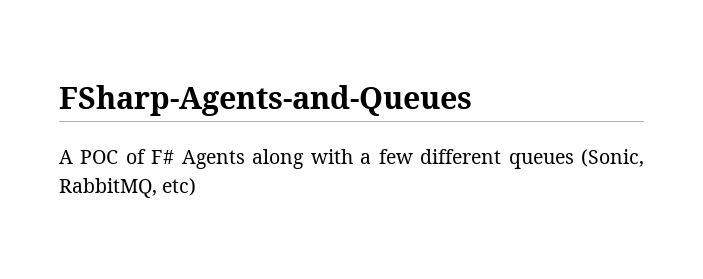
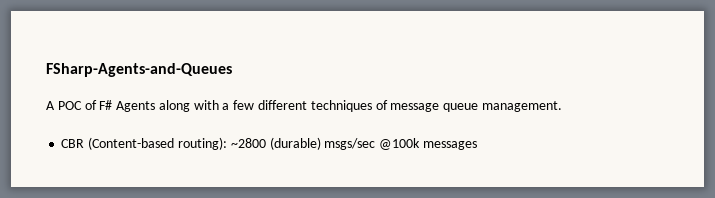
- A POC of F# Agents along with a few different queues (Sonic, RabbitMQ, etc)
+ A POC of F# Agents along with a few different techniques of message queue management.
+ CBR (Content-based routing): ~2800 (durable) msgs/sec @100k messages

